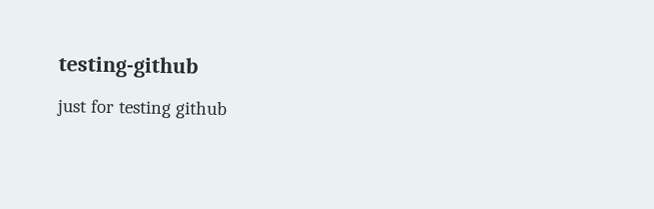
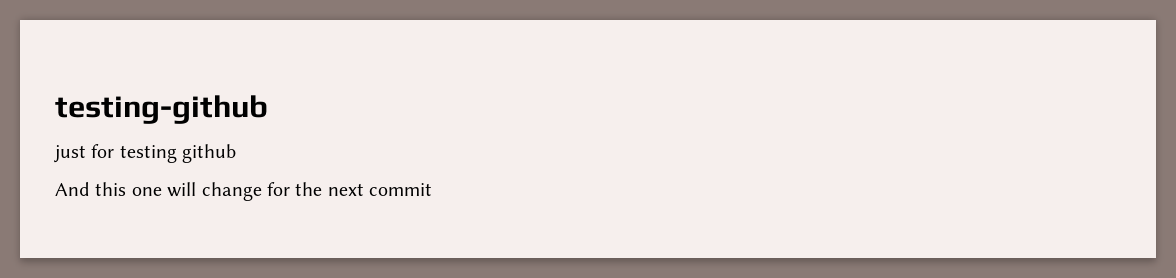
+ And this one will change for the next commit

